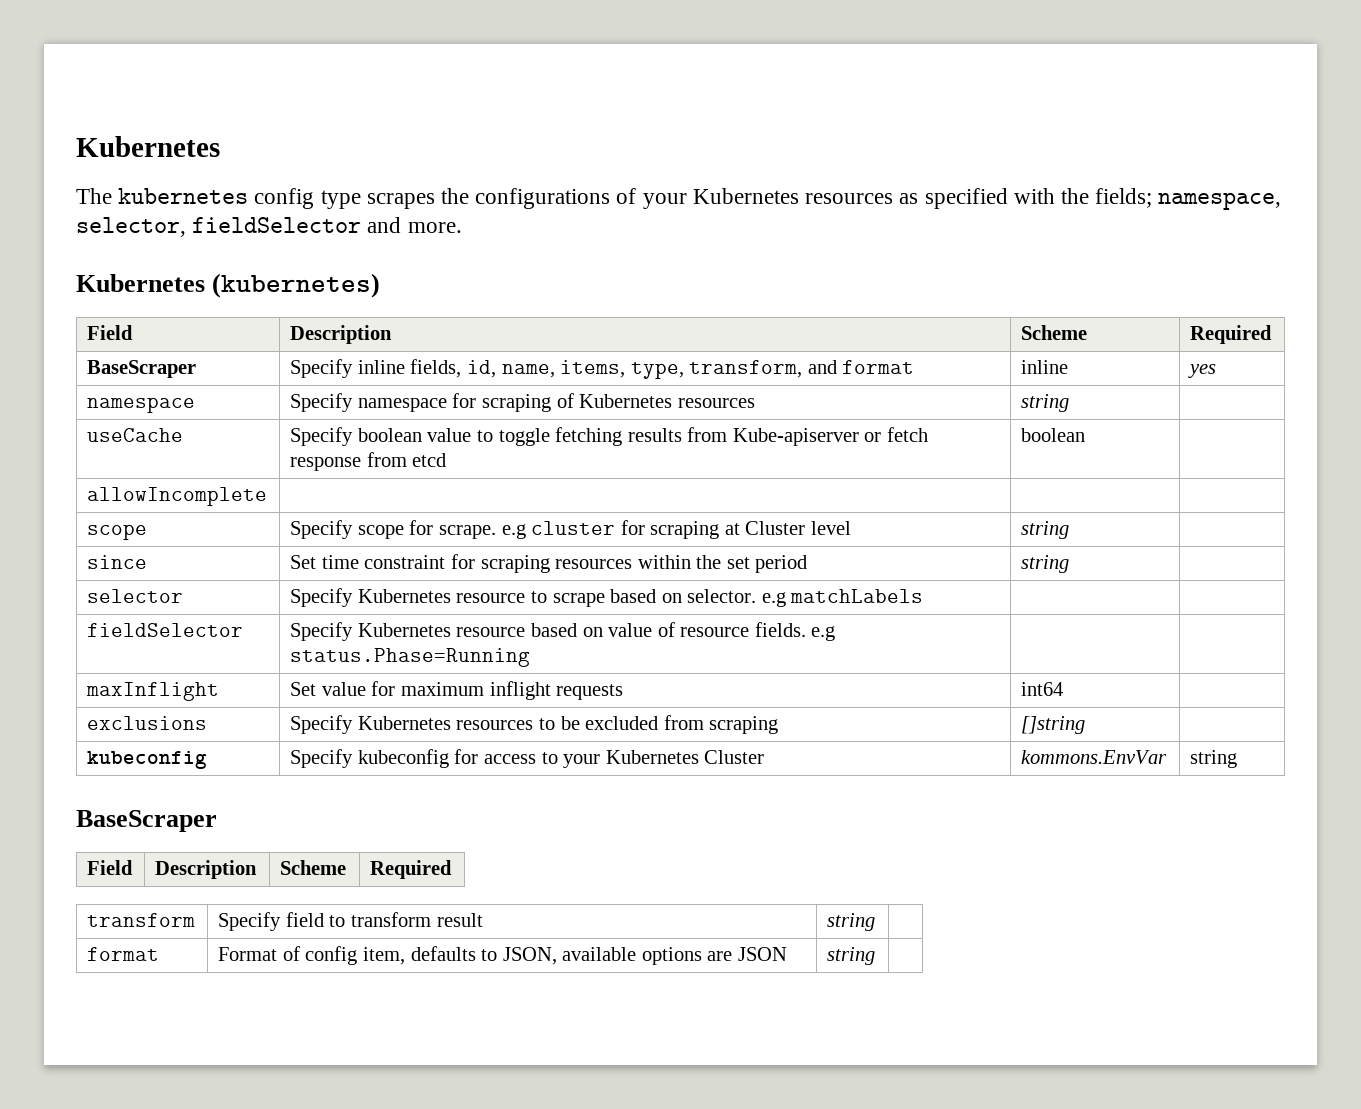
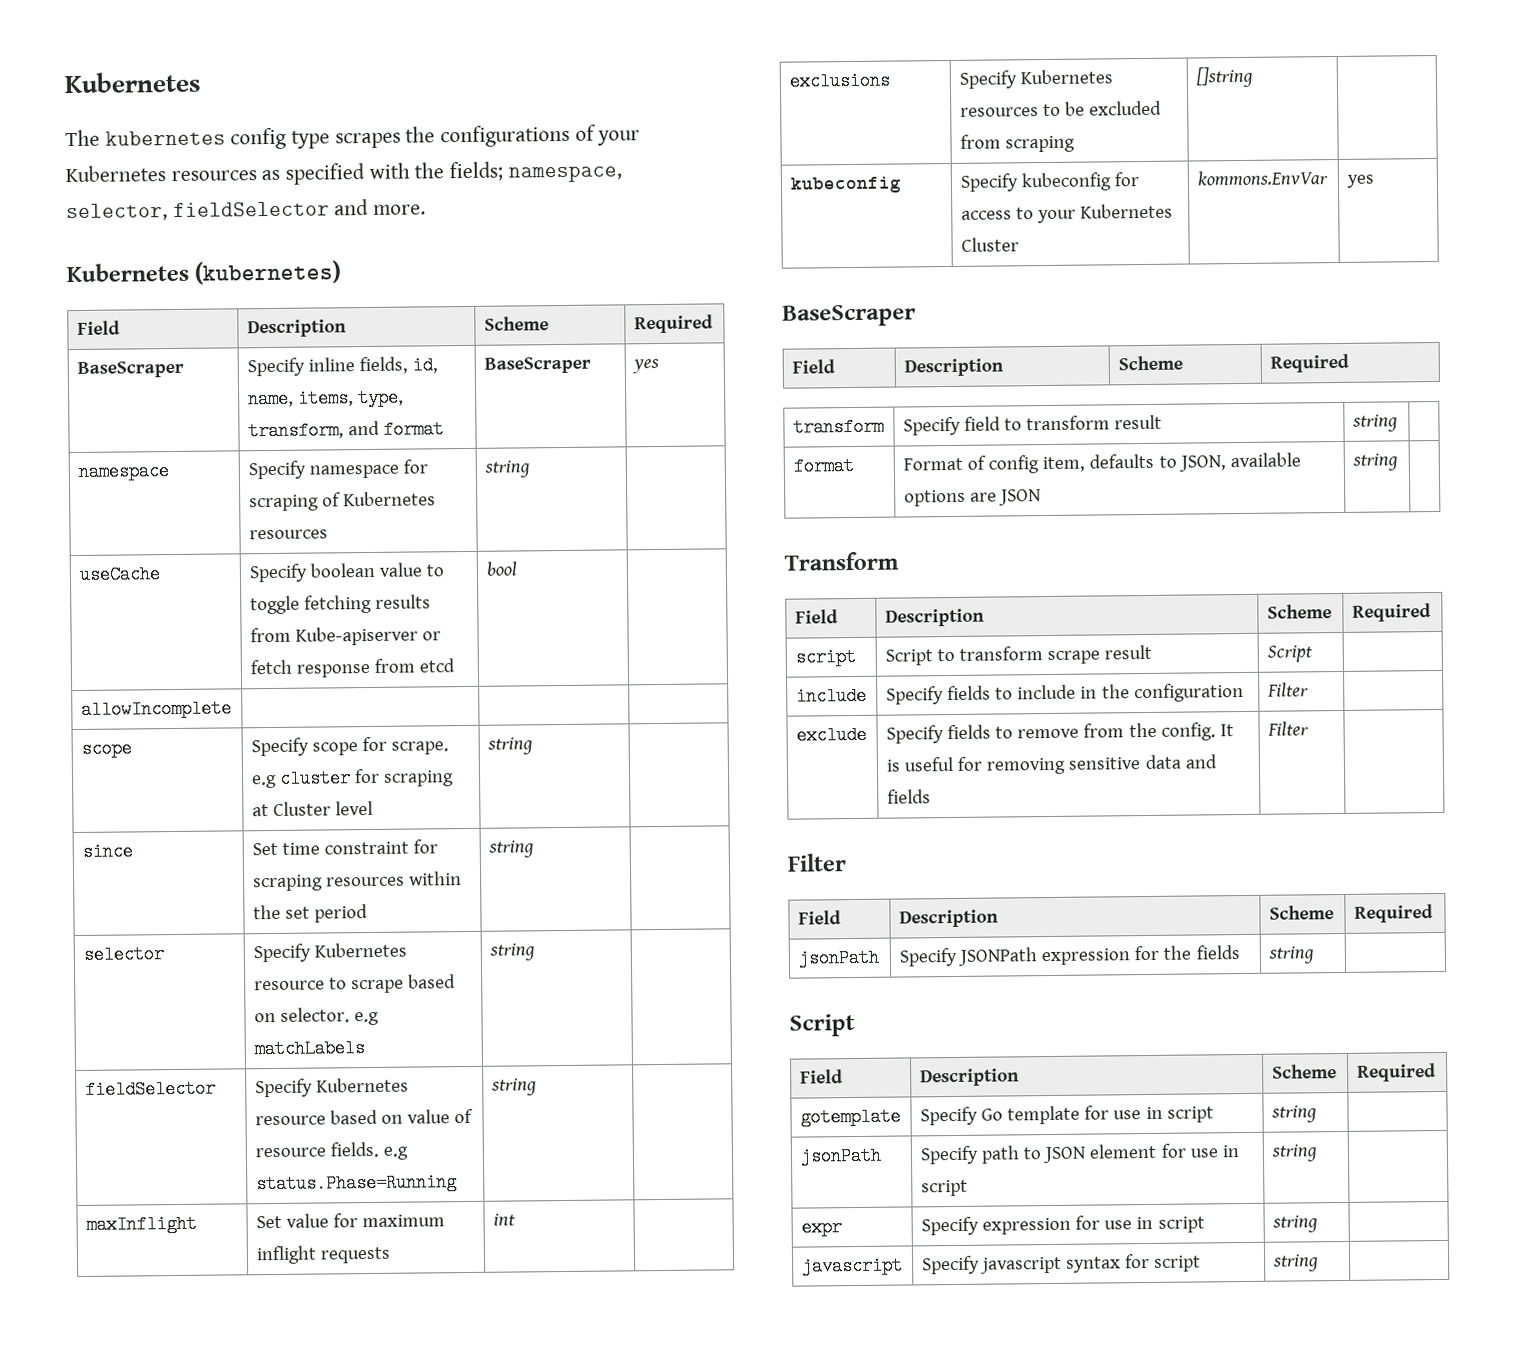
- BaseScraper | Specify inline fields, id, name, items, type, transform, and format | inline | yes
+ BaseScraper | Specify inline fields, id, name, items, type, transform, and format | BaseScraper | yes
- useCache | Specify boolean value to toggle fetching results from Kube-apiserver or fetch response from etcd | boolean |
+ useCache | Specify boolean value to toggle fetching results from Kube-apiserver or fetch response from etcd | bool |
- selector | Specify Kubernetes resource to scrape based on selector. e.g matchLabels | |
+ selector | Specify Kubernetes resource to scrape based on selector. e.g matchLabels | string |
- fieldSelector | Specify Kubernetes resource based on value of resource fields. e.g status.Phase=Running | |
+ fieldSelector | Specify Kubernetes resource based on value of resource fields. e.g status.Phase=Running | string |
- maxInflight | Set value for maximum inflight requests | int64 |
+ maxInflight | Set value for maximum inflight requests | int |
- kubeconfig | Specify kubeconfig for access to your Kubernetes Cluster | kommons.EnvVar | string
+ kubeconfig | Specify kubeconfig for access to your Kubernetes Cluster | kommons.EnvVar | yes
+ Transform
+ Field | Description | Scheme | Required
+ script | Script to transform scrape result | Script |
+ include | Specify fields to include in the configuration | Filter |
+ exclude | Specify fields to remove from the config. It is useful for removing sensitive data and fields | Filter |
+ Filter
+ Field | Description | Scheme | Required
+ jsonPath | Specify JSONPath expression for the fields | string |
+ Script
+ Field | Description | Scheme | Required
+ gotemplate | Specify Go template for use in script | string |
+ jsonPath | Specify path to JSON element for use in script | string |
+ expr | Specify expression for use in script | string |
+ javascript | Specify javascript syntax for script | string |

